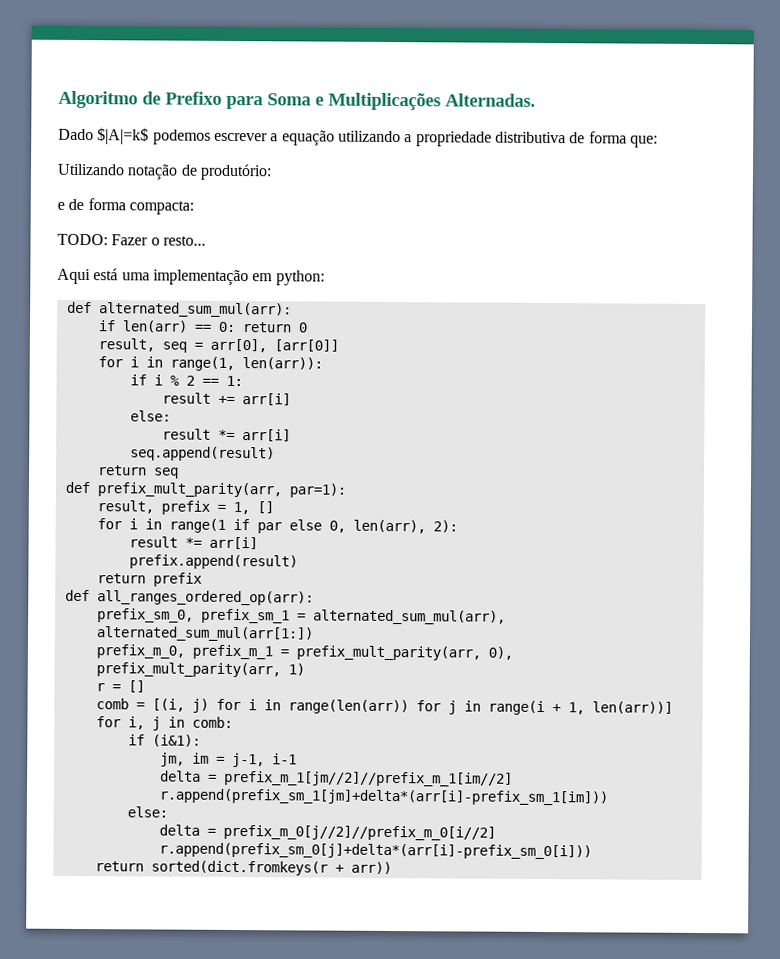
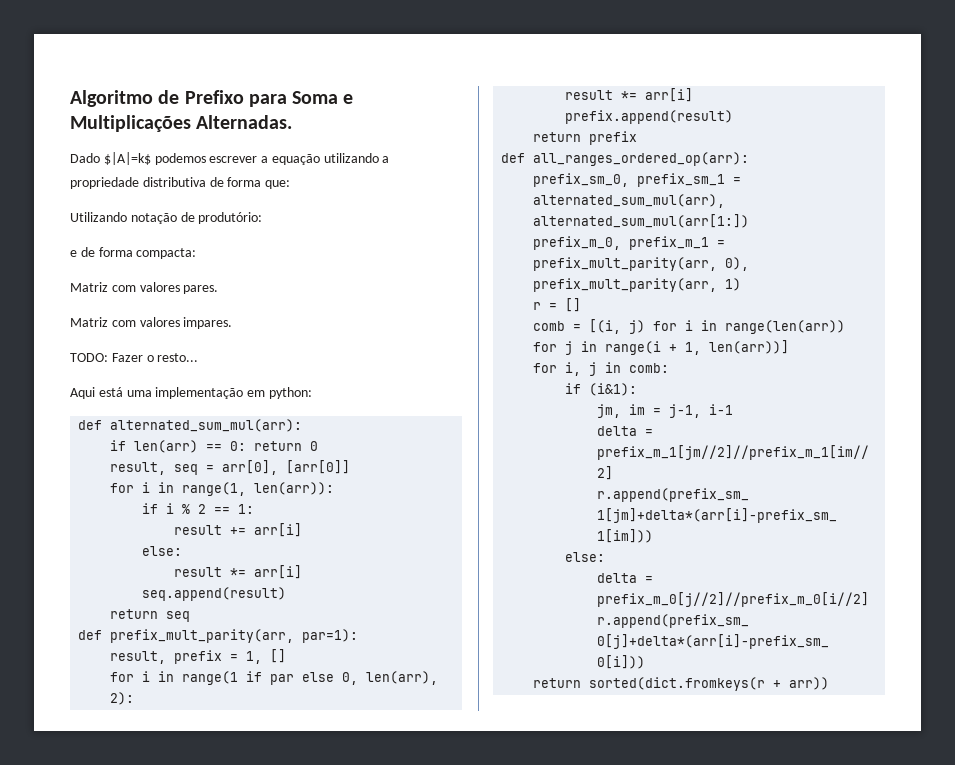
+ Matriz com valores pares.
+ Matriz com valores impares.

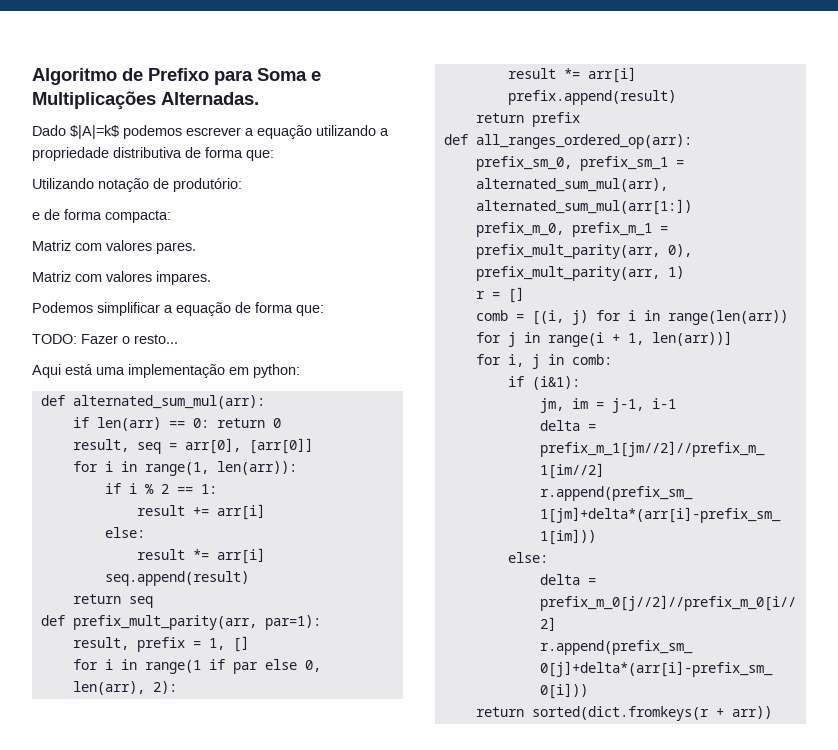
+ Podemos simplificar a equação de forma que:

